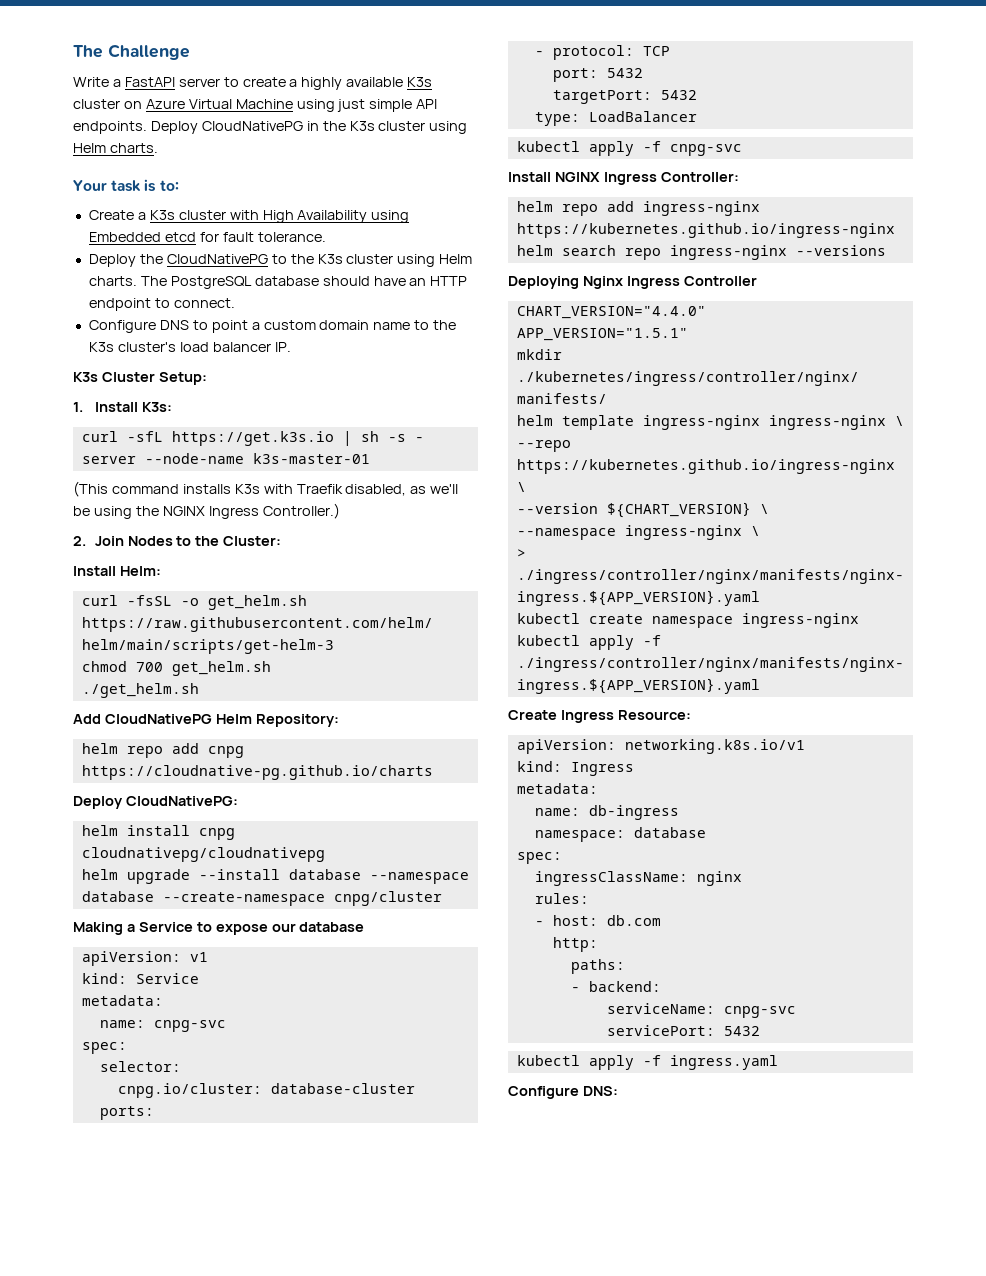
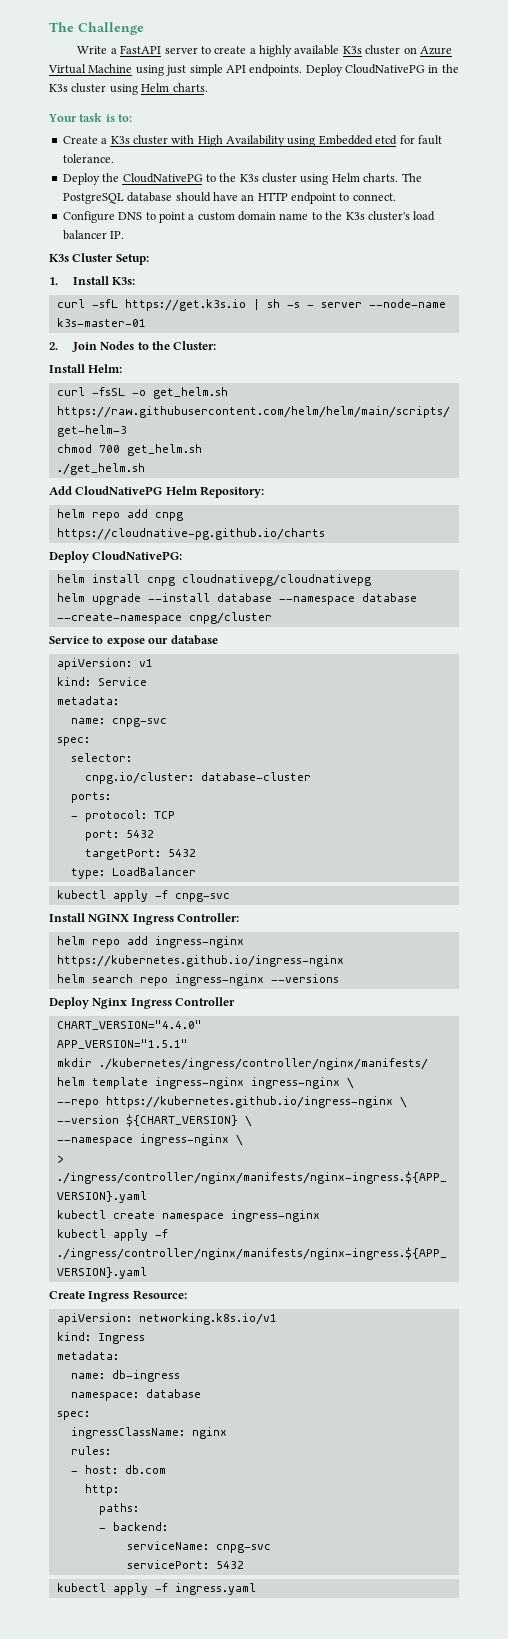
- (This command installs K3s with Traefik disabled, as we'll be using the NGINX Ingress Controller.)
- Making a Service to expose our database
+ Service to expose our database
- Deploying Nginx Ingress Controller
+ Deploy Nginx Ingress Controller
- Configure DNS:

